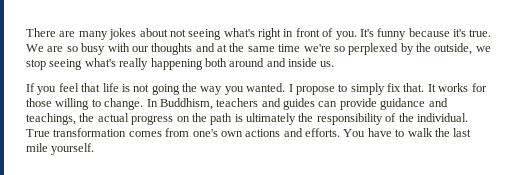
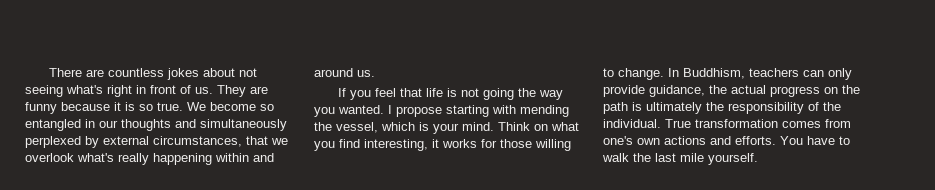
- There are many jokes about not seeing what's right in front of you. It's funny because it's true. We are so busy with our thoughts and at the same time we're so perplexed by the outside, we stop seeing what's really happening both around and inside us.
+ There are countless jokes about not seeing what's right in front of us. They are funny because it is so true. We become so entangled in our thoughts and simultaneously perplexed by external circumstances, that we overlook what's really happening within and around us.
- I propose to simply fix that. It works for those willing to change.
+ I propose starting with mending the vessel, which is your mind. Think on what you find interesting, it works for those willing to change.
- In Buddhism, teachers and guides can provide guidance and teachings, the actual progress on the path is ultimately the responsibility of the individual.
+ In Buddhism, teachers can only provide guidance, the actual progress on the path is ultimately the responsibility of the individual.

